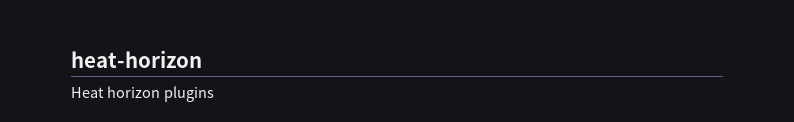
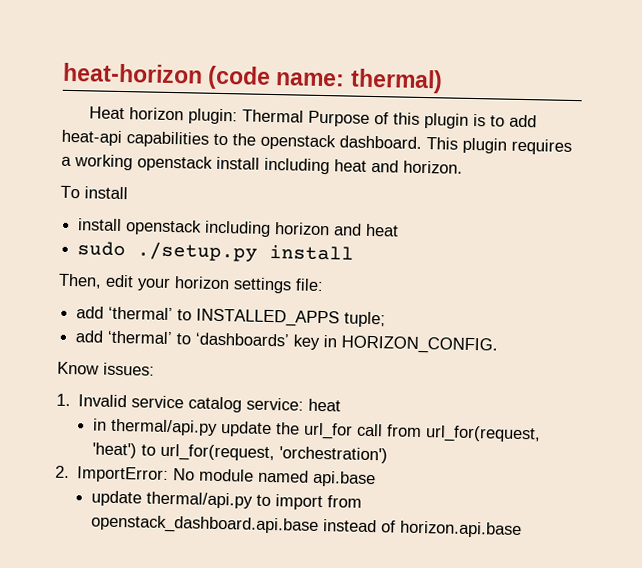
- heat-horizon
+ heat-horizon (code name: thermal)
- Heat horizon plugins
+ Heat horizon plugin: Thermal Purpose of this plugin is to add heat-api capabilities to the openstack dashboard. This plugin requires a working openstack install including heat and horizon.
+ To install
+ install openstack including horizon and heat
+ sudo ./setup.py install
+ Then, edit your horizon settings file:
+ add ‘thermal’ to INSTALLED_APPS tuple;
+ add ‘thermal’ to ‘dashboards’ key in HORIZON_CONFIG.
+ Know issues:
+ 1. Invalid service catalog service: heat
+ in thermal/api.py update the url_for call from url_for(request, 'heat') to url_for(request, 'orchestration')
+ 2. ImportError: No module named api.base
+ update thermal/api.py to import from openstack_dashboard.api.base instead of horizon.api.base

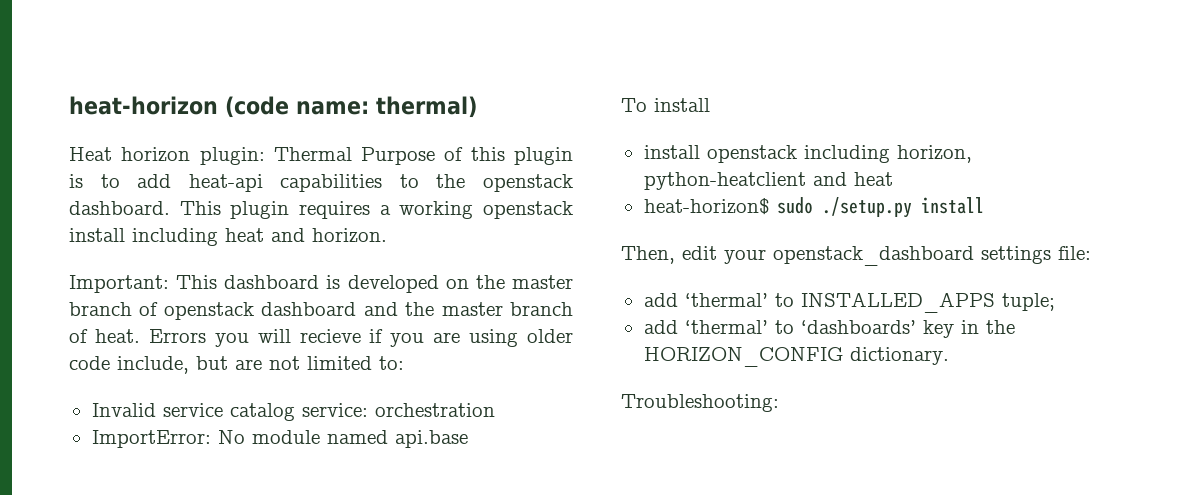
+ Important: This dashboard is developed on the master branch of openstack dashboard and the master branch of heat. Errors you will recieve if you are using older code include, but are not limited to:
+ Invalid service catalog service: orchestration
+ ImportError: No module named api.base
- install openstack including horizon and heat
+ install openstack including horizon, python-heatclient and heat
- sudo ./setup.py install
+ heat-horizon$ sudo ./setup.py install
- Then, edit your horizon settings file:
+ Then, edit your openstack_dashboard settings file:
- add ‘thermal’ to ‘dashboards’ key in HORIZON_CONFIG.
- Know issues:
- 1. Invalid service catalog service: heat
- in thermal/api.py update the url_for call from url_for(request, 'heat') to url_for(request, 'orchestration')
- 2. ImportError: No module named api.base
- update thermal/api.py to import from openstack_dashboard.api.base instead of horizon.api.base
+ add ‘thermal’ to ‘dashboards’ key in the HORIZON_CONFIG dictionary.
+ Troubleshooting:

